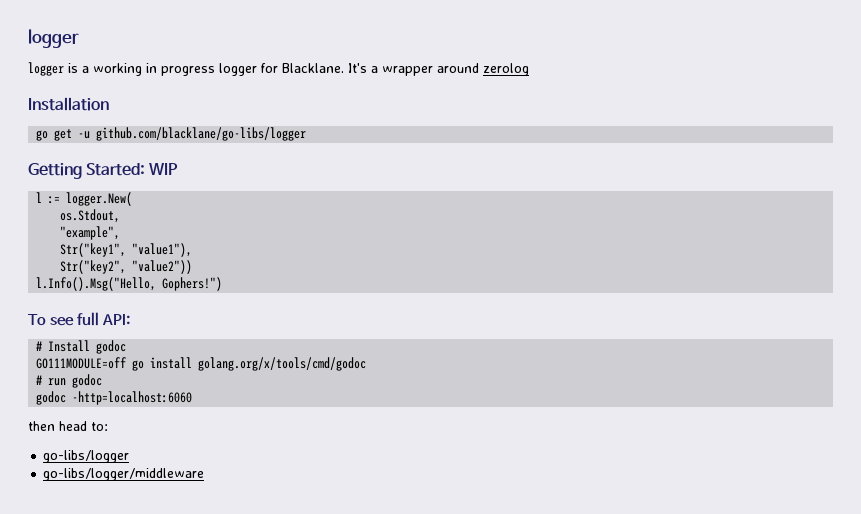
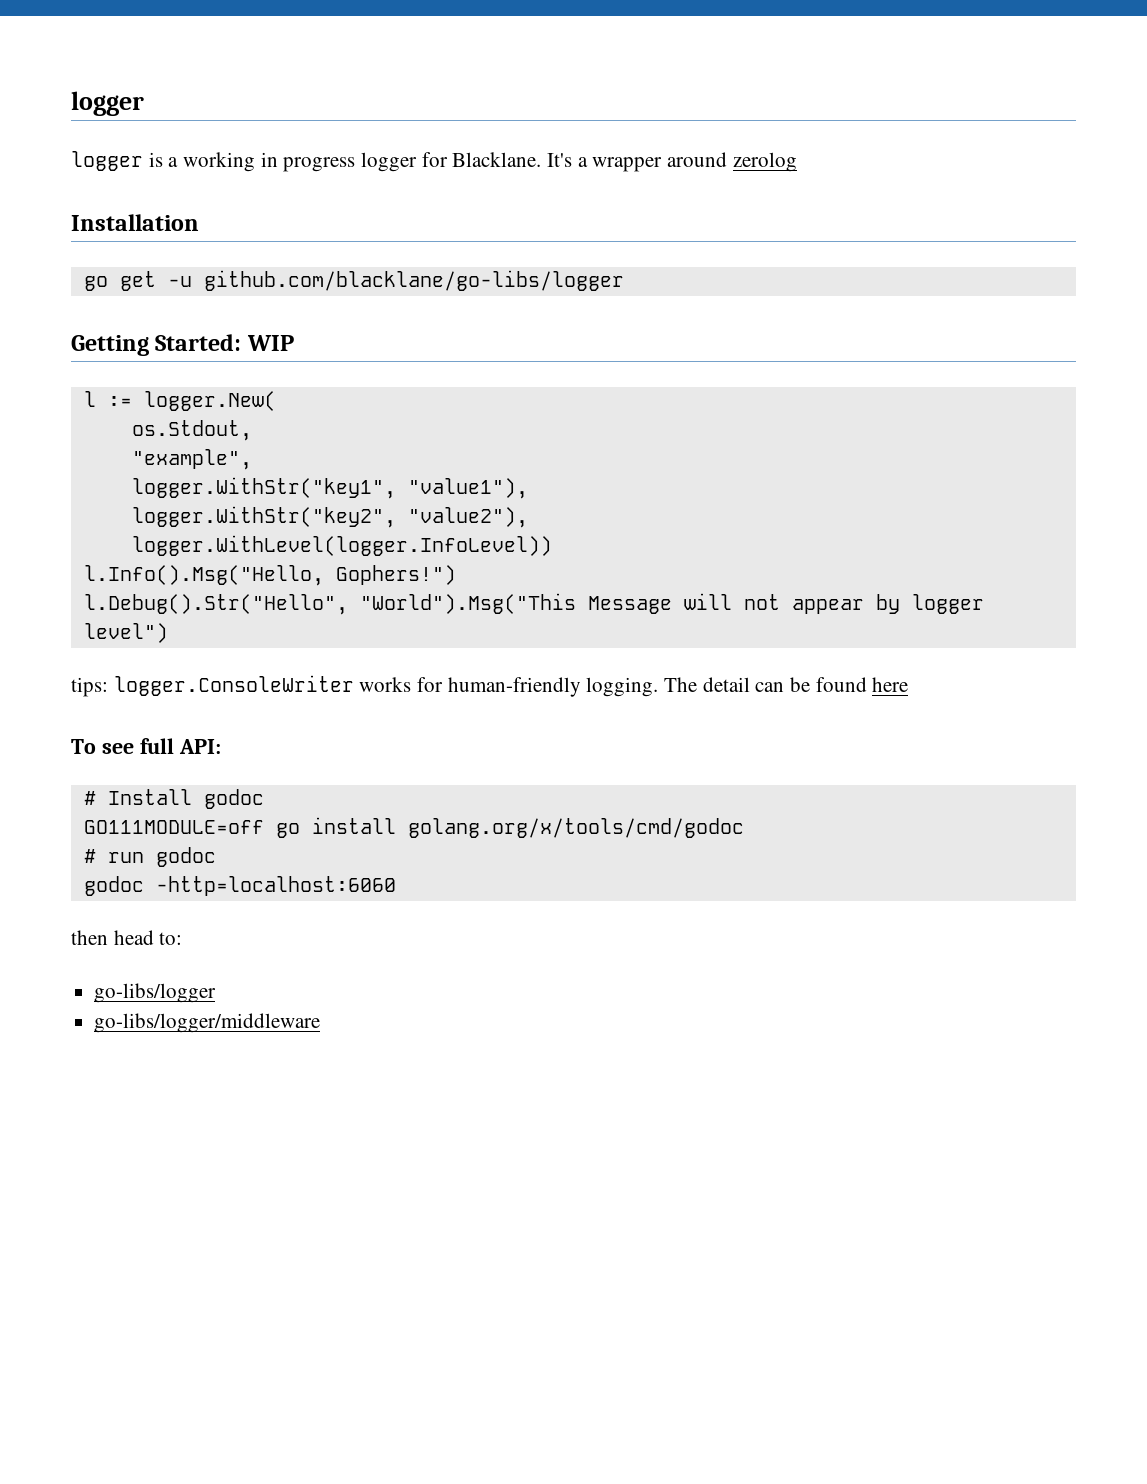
- Str("key1", "value1"),
+ logger.WithStr("key1", "value1"),
- Str("key2", "value2"))
+ logger.WithStr("key2", "value2"),
+ logger.WithLevel(logger.InfoLevel))
+ l.Debug().Str("Hello", "World").Msg("This Message will not appear by logger level")
+ tips: logger.ConsoleWriter works for human-friendly logging. The detail can be found here

